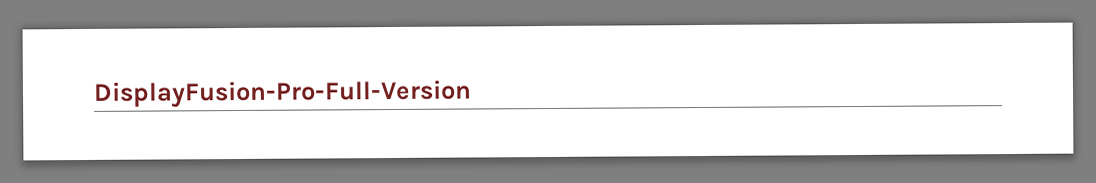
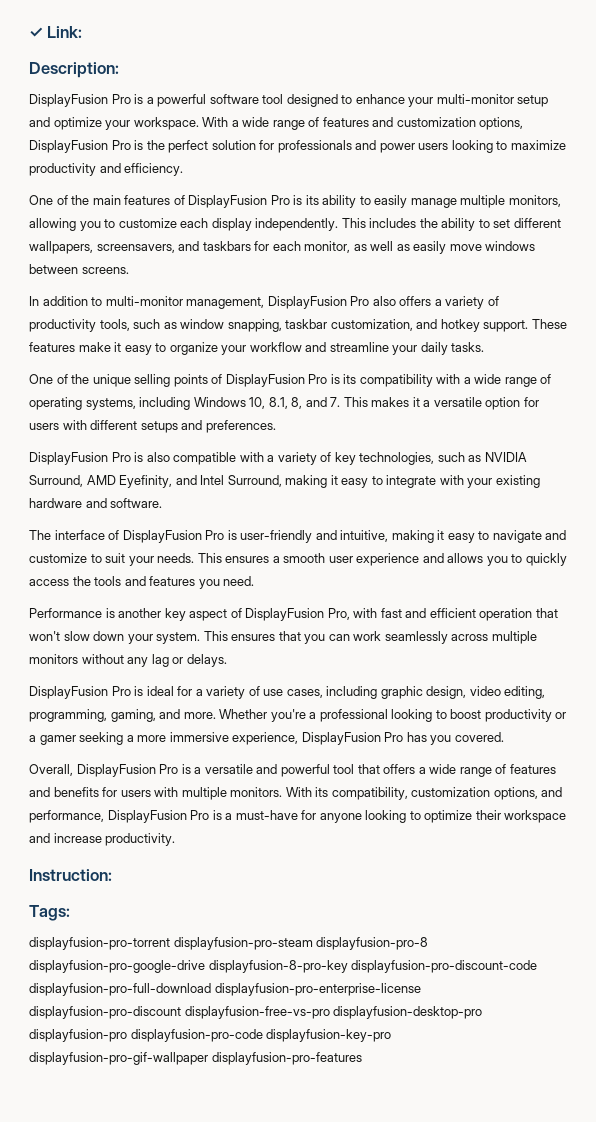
- DisplayFusion-Pro-Full-Version
+ ✓ Link:
+ Description:
+ DisplayFusion Pro is a powerful software tool designed to enhance your multi-monitor setup and optimize your workspace. With a wide range of features and customization options, DisplayFusion Pro is the perfect solution for professionals and power users looking to maximize productivity and efficiency.
+ One of the main features of DisplayFusion Pro is its ability to easily manage multiple monitors, allowing you to customize each display independently. This includes the ability to set different wallpapers, screensavers, and taskbars for each monitor, as well as easily move windows between screens.
+ In addition to multi-monitor management, DisplayFusion Pro also offers a variety of productivity tools, such as window snapping, taskbar customization, and hotkey support. These features make it easy to organize your workflow and streamline your daily tasks.
+ One of the unique selling points of DisplayFusion Pro is its compatibility with a wide range of operating systems, including Windows 10, 8.1, 8, and 7. This makes it a versatile option for users with different setups and preferences.
+ DisplayFusion Pro is also compatible with a variety of key technologies, such as NVIDIA Surround, AMD Eyefinity, and Intel Surround, making it easy to integrate with your existing hardware and software.
+ The interface of DisplayFusion Pro is user-friendly and intuitive, making it easy to navigate and customize to suit your needs. This ensures a smooth user experience and allows you to quickly access the tools and features you need.
+ Performance is another key aspect of DisplayFusion Pro, with fast and efficient operation that won't slow down your system. This ensures that you can work seamlessly across multiple monitors without any lag or delays.
+ DisplayFusion Pro is ideal for a variety of use cases, including graphic design, video editing, programming, gaming, and more. Whether you're a professional looking to boost productivity or a gamer seeking a more immersive experience, DisplayFusion Pro has you covered.
+ Overall, DisplayFusion Pro is a versatile and powerful tool that offers a wide range of features and benefits for users with multiple monitors. With its compatibility, customization options, and performance, DisplayFusion Pro is a must-have for anyone looking to optimize their workspace and increase productivity.
+ Instruction:
+ Tags:
+ displayfusion-pro-torrent displayfusion-pro-steam displayfusion-pro-8 displayfusion-pro-google-drive displayfusion-8-pro-key displayfusion-pro-discount-code displayfusion-pro-full-download displayfusion-pro-enterprise-license displayfusion-pro-discount displayfusion-free-vs-pro displayfusion-desktop-pro displayfusion-pro displayfusion-pro-code displayfusion-key-pro displayfusion-pro-gif-wallpaper displayfusion-pro-features

